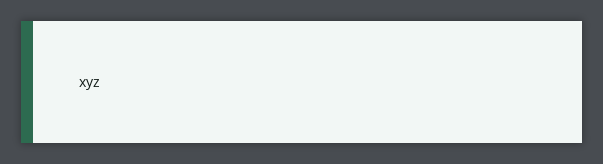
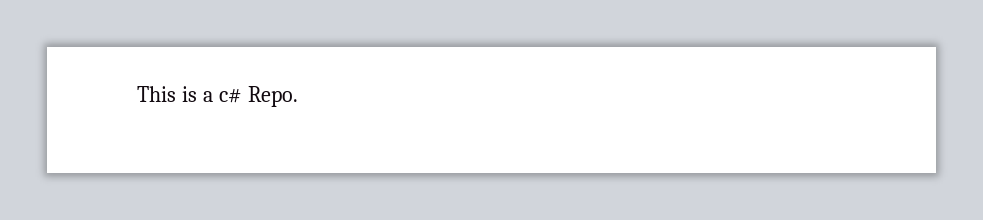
- xyz
+ This is a c# Repo.

